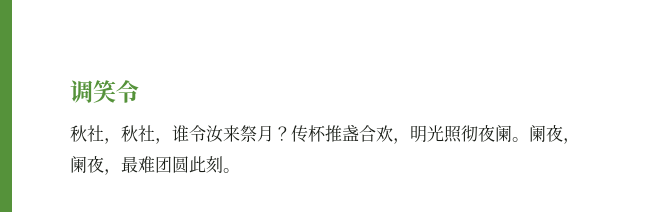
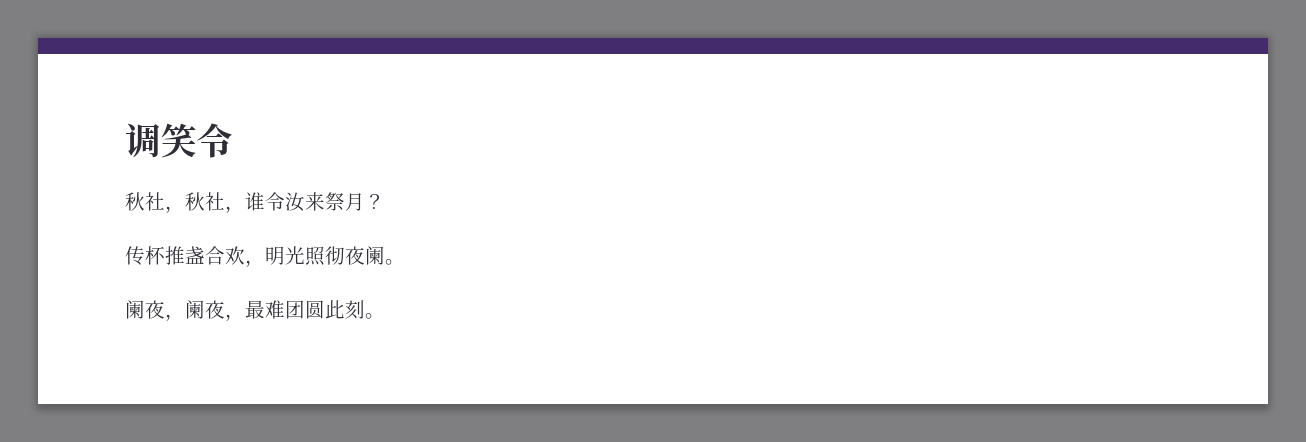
- 秋社，秋社，谁令汝来祭月？传杯推盏合欢，明光照彻夜阑。阑夜，阑夜，最难团圆此刻。
+ 秋社，秋社，谁令汝来祭月？
+ 传杯推盏合欢，明光照彻夜阑。
+ 阑夜，阑夜，最难团圆此刻。

